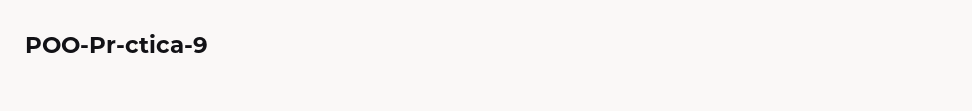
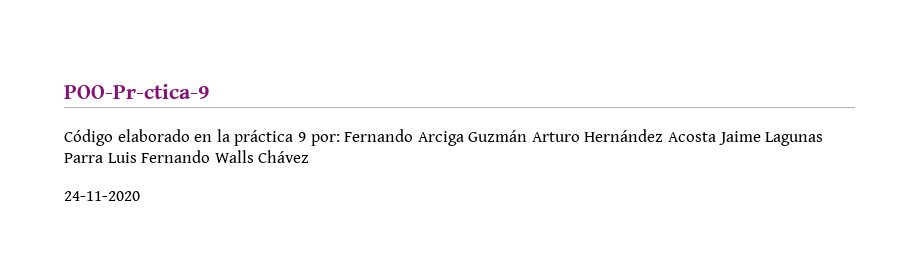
+ Código elaborado en la práctica 9 por: Fernando Arciga Guzmán Arturo Hernández Acosta Jaime Lagunas Parra Luis Fernando Walls Chávez
+ 24-11-2020

